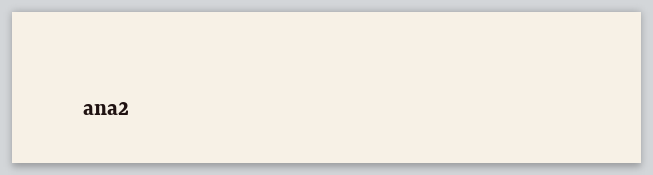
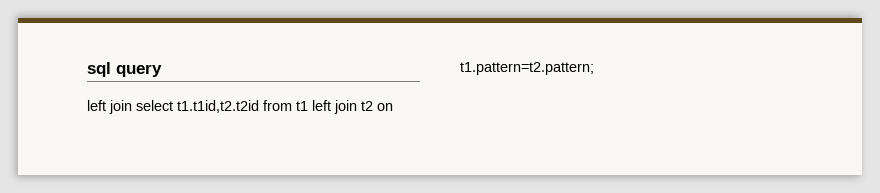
- ana2
+ sql query
+ left join select t1.t1id,t2.t2id from t1 left join t2 on t1.pattern=t2.pattern;

